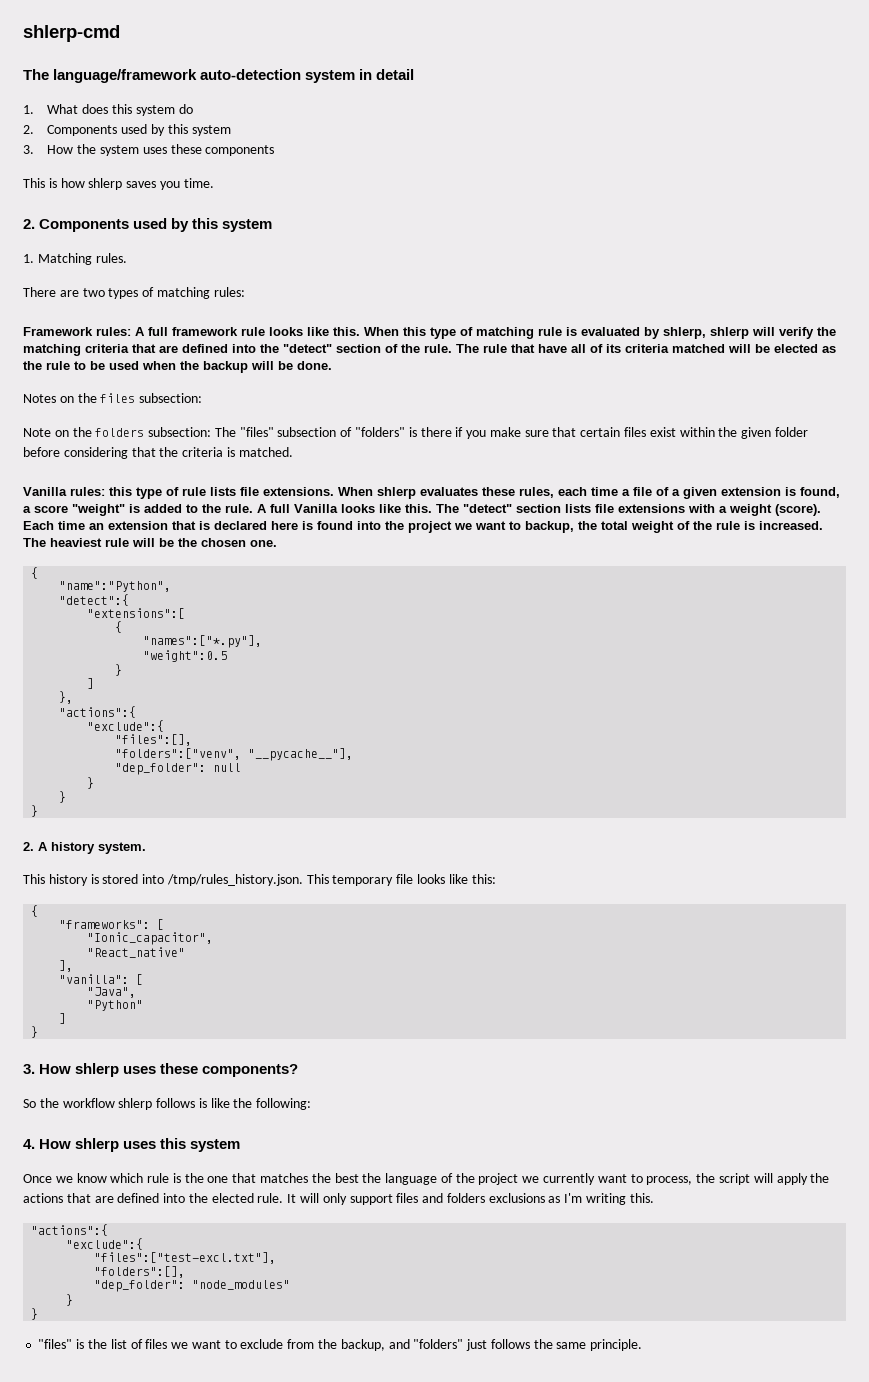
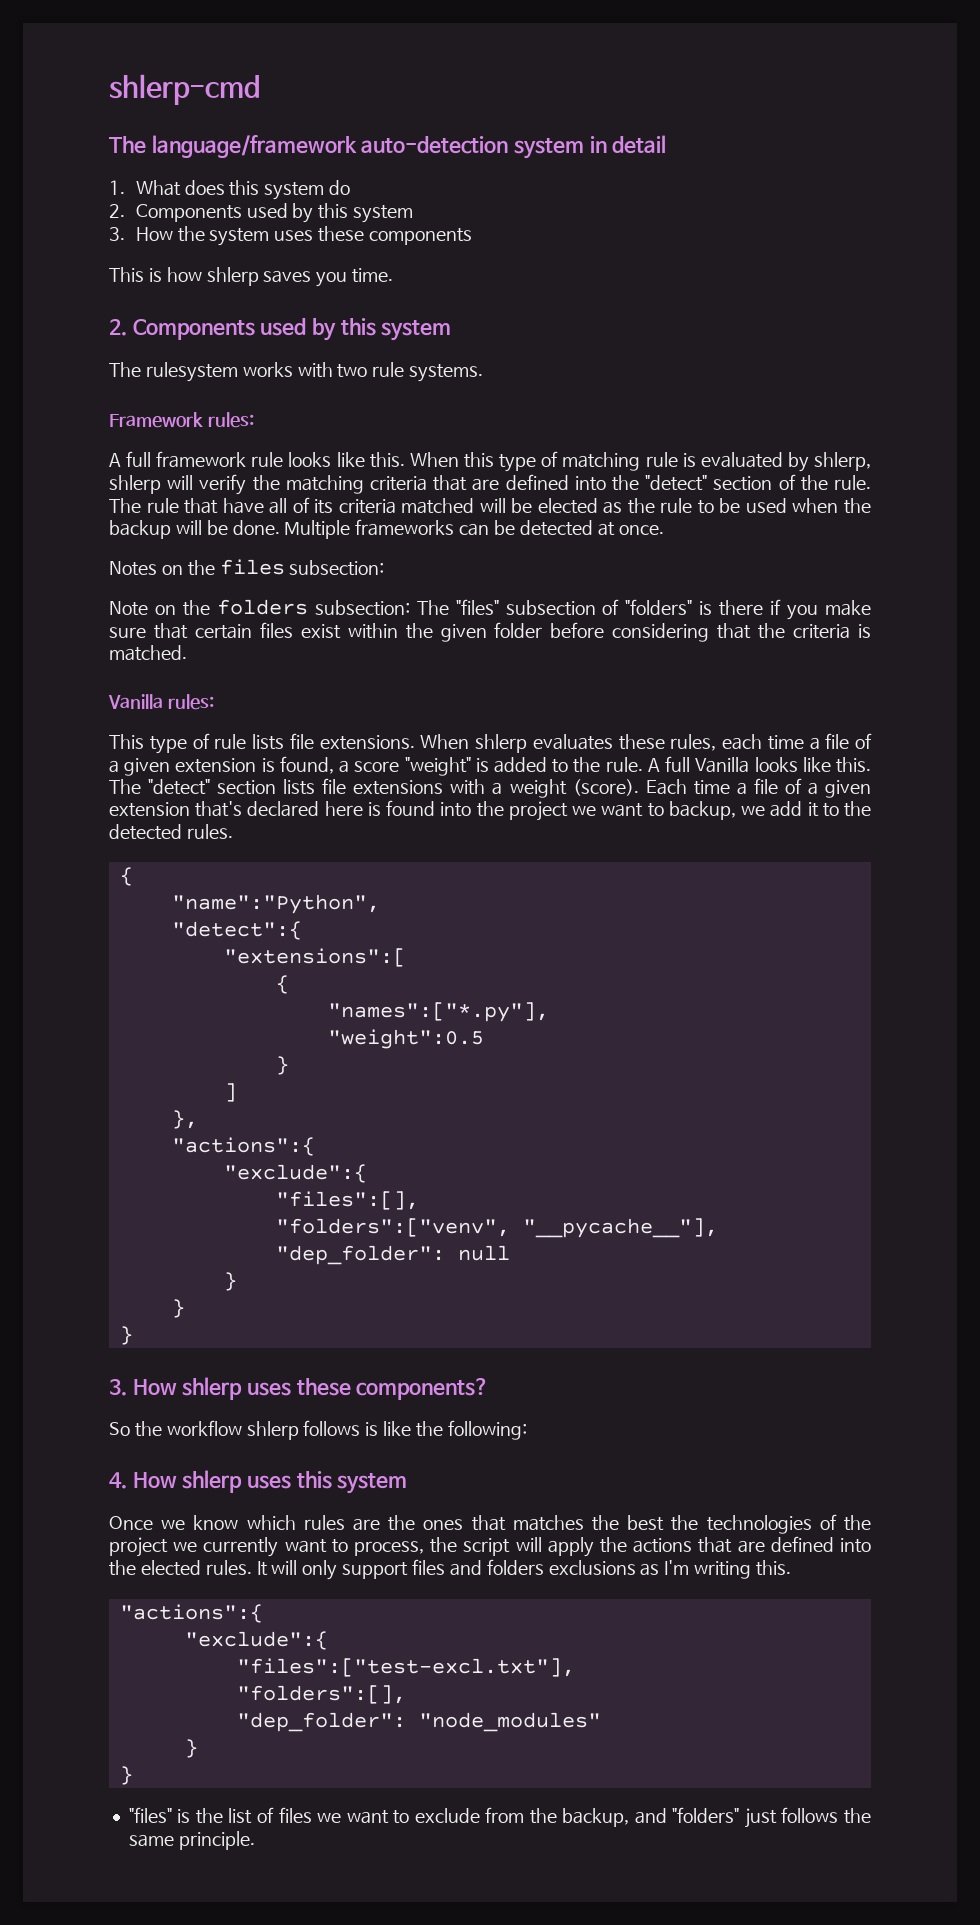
- 1. Matching rules.
- There are two types of matching rules:
+ The rulesystem works with two rule systems.
- Framework rules: A full framework rule looks like this.
+ Framework rules:
+ A full framework rule looks like this.
+ Multiple frameworks can be detected at once.
- Vanilla rules: this type of rule lists file extensions.
+ Vanilla rules:
+ This type of rule lists file extensions.
- Each time an extension that is declared here is found into the project we want to backup, the total weight of the rule is increased. The heaviest rule will be the chosen one.
+ Each time a file of a given extension that's declared here is found into the project we want to backup, we add it to the detected rules.
- 2. A history system.
- This history is stored into /tmp/rules_history.json. This temporary file looks like this:
- {
- "frameworks": [
- "Ionic_capacitor",
- "React_native"
- ],
- "vanilla": [
- "Java",
- "Python"
- ]
- }
- Once we know which rule is the one that matches the best the language of the project we currently want to process, the script will apply the actions that are defined into the elected rule.
+ Once we know which rules are the ones that matches the best the technologies of the project we currently want to process, the script will apply the actions that are defined into the elected rules.

